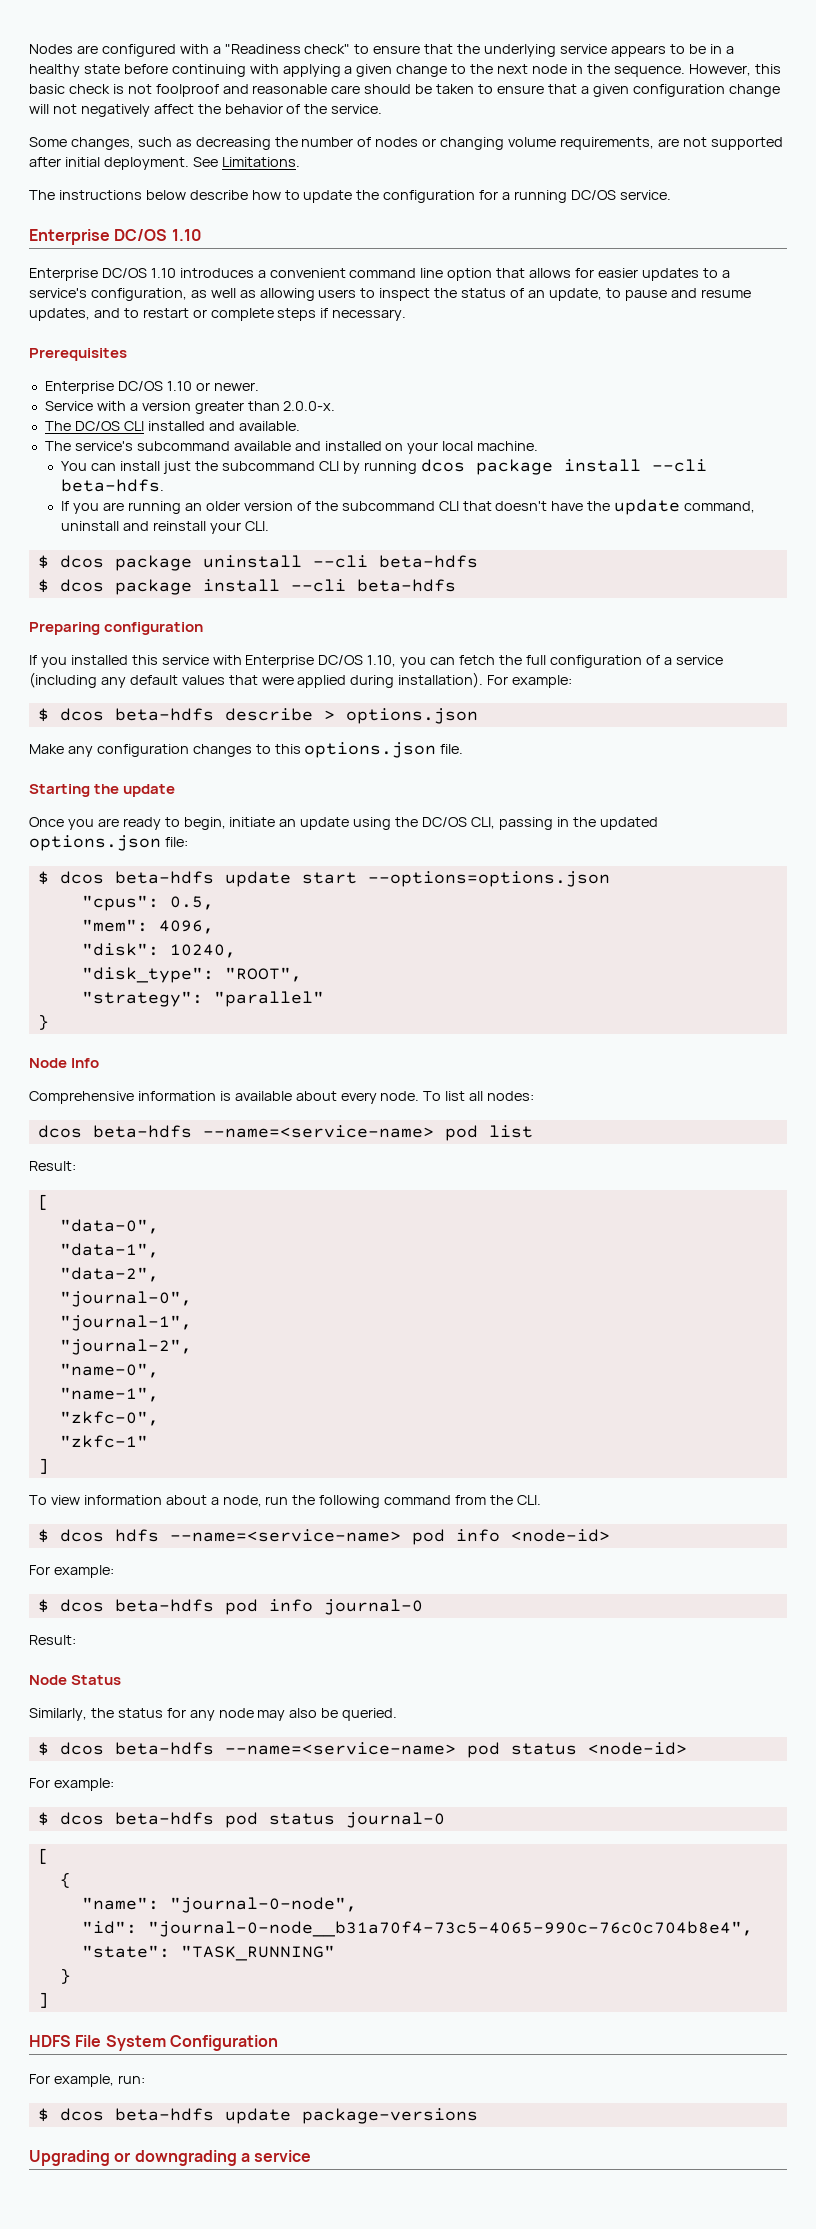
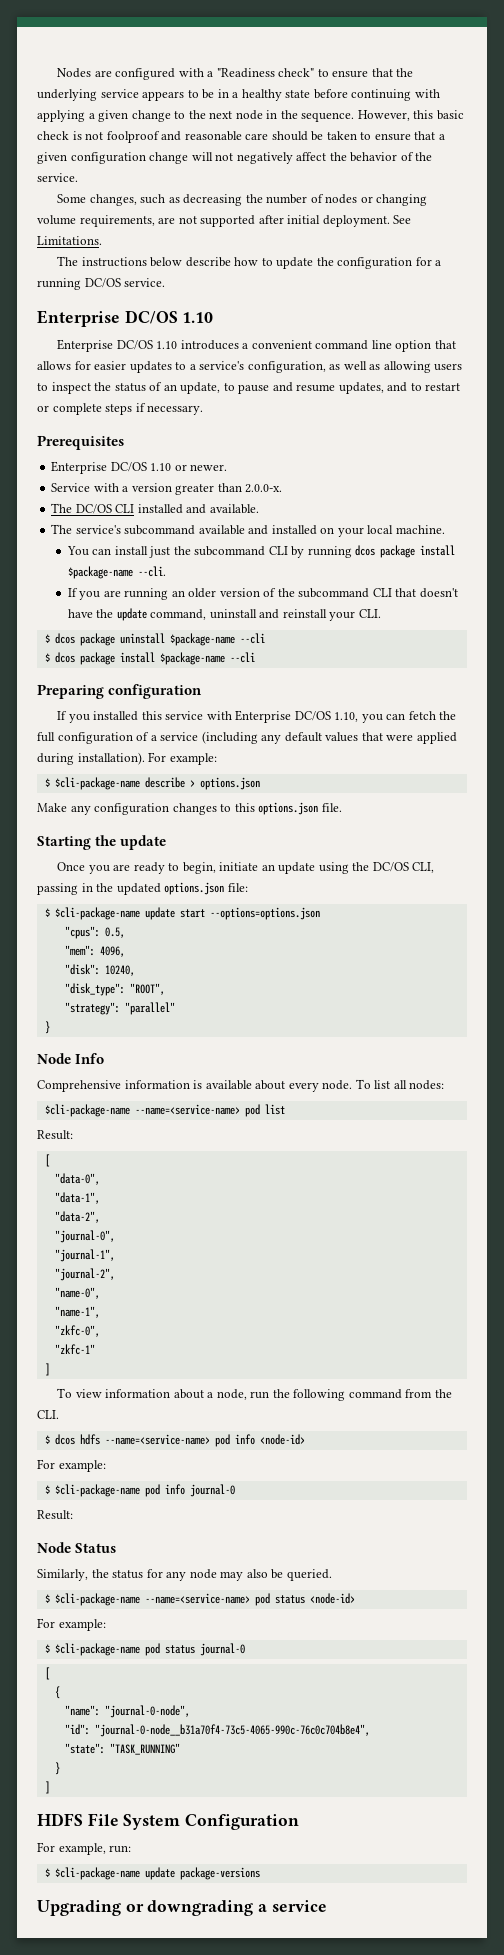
- You can install just the subcommand CLI by running dcos package install --cli beta-hdfs.
+ You can install just the subcommand CLI by running dcos package install $package-name --cli.
- $ dcos package uninstall --cli beta-hdfs
+ $ dcos package uninstall $package-name --cli
- $ dcos package install --cli beta-hdfs
+ $ dcos package install $package-name --cli
- $ dcos beta-hdfs describe > options.json
+ $ $cli-package-name describe > options.json
- $ dcos beta-hdfs update start --options=options.json
+ $ $cli-package-name update start --options=options.json
- dcos beta-hdfs --name=<service-name> pod list
+ $cli-package-name --name=<service-name> pod list
- $ dcos beta-hdfs pod info journal-0
+ $ $cli-package-name pod info journal-0
- $ dcos beta-hdfs --name=<service-name> pod status <node-id>
+ $ $cli-package-name --name=<service-name> pod status <node-id>
- $ dcos beta-hdfs pod status journal-0
+ $ $cli-package-name pod status journal-0
- $ dcos beta-hdfs update package-versions
+ $ $cli-package-name update package-versions

